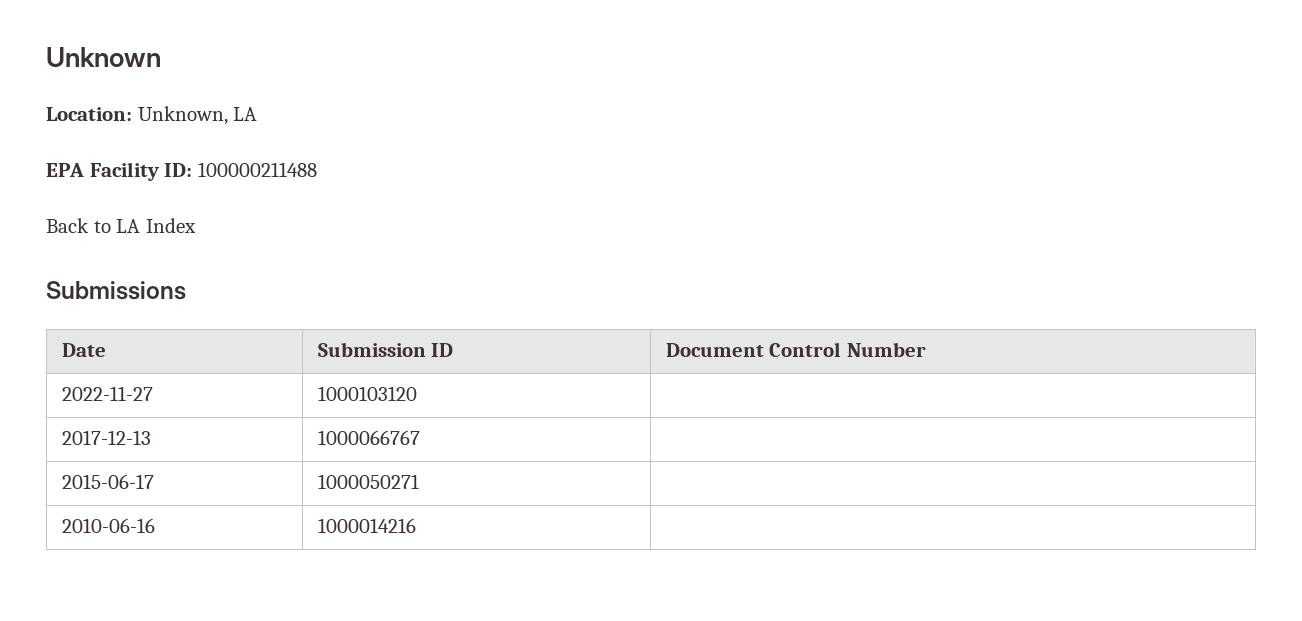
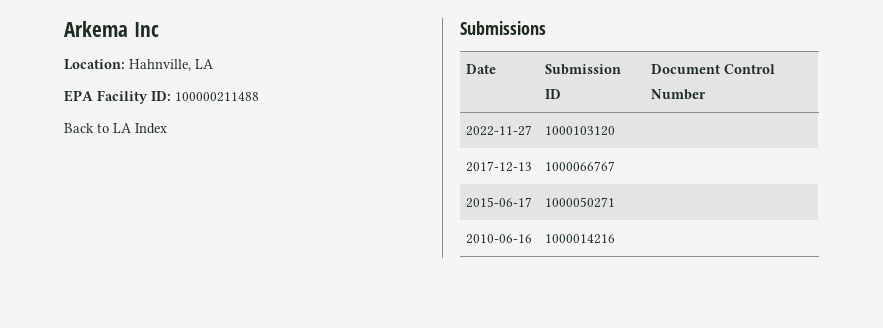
- Unknown
+ Arkema Inc
- Location: Unknown, LA
+ Location: Hahnville, LA

